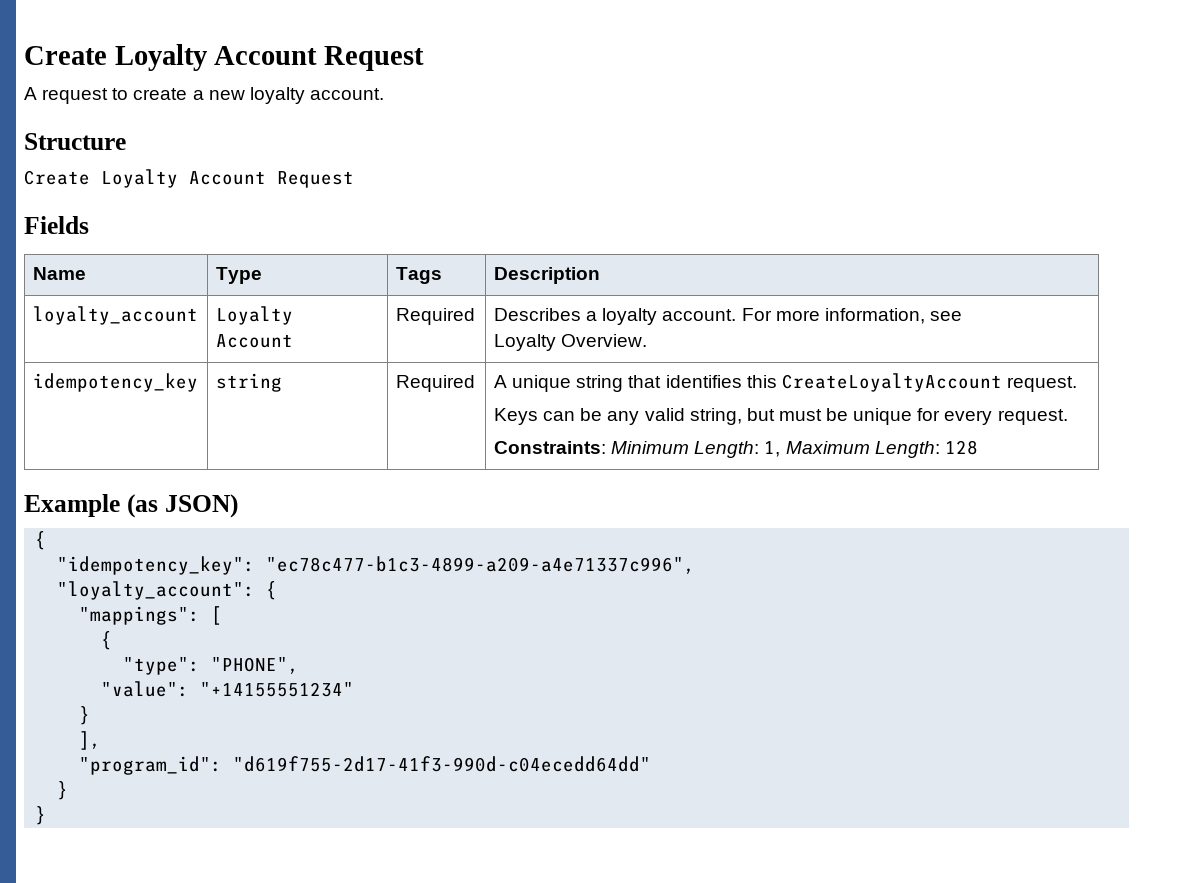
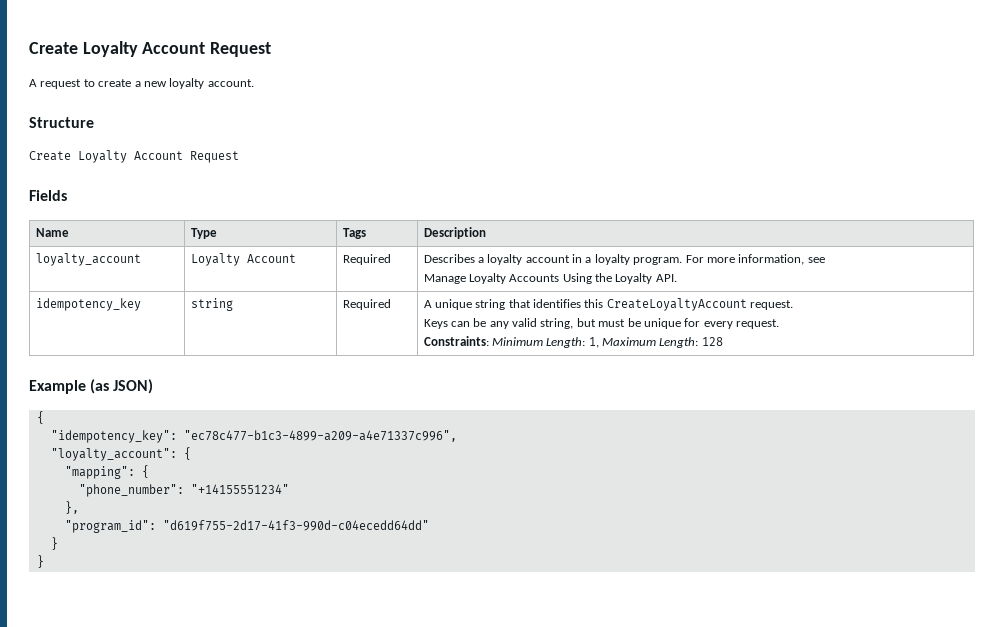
- loyalty_account | Loyalty Account | Required | Describes a loyalty account. For more information, see
- Loyalty Overview.
+ loyalty_account | Loyalty Account | Required | Describes a loyalty account in a loyalty program. For more information, see
+ Manage Loyalty Accounts Using the Loyalty API.
- "mappings": [
- {
- "type": "PHONE",
- "value": "+14155551234"
- }
- ],
+ "mapping": {
+ "phone_number": "+14155551234"
+ },

